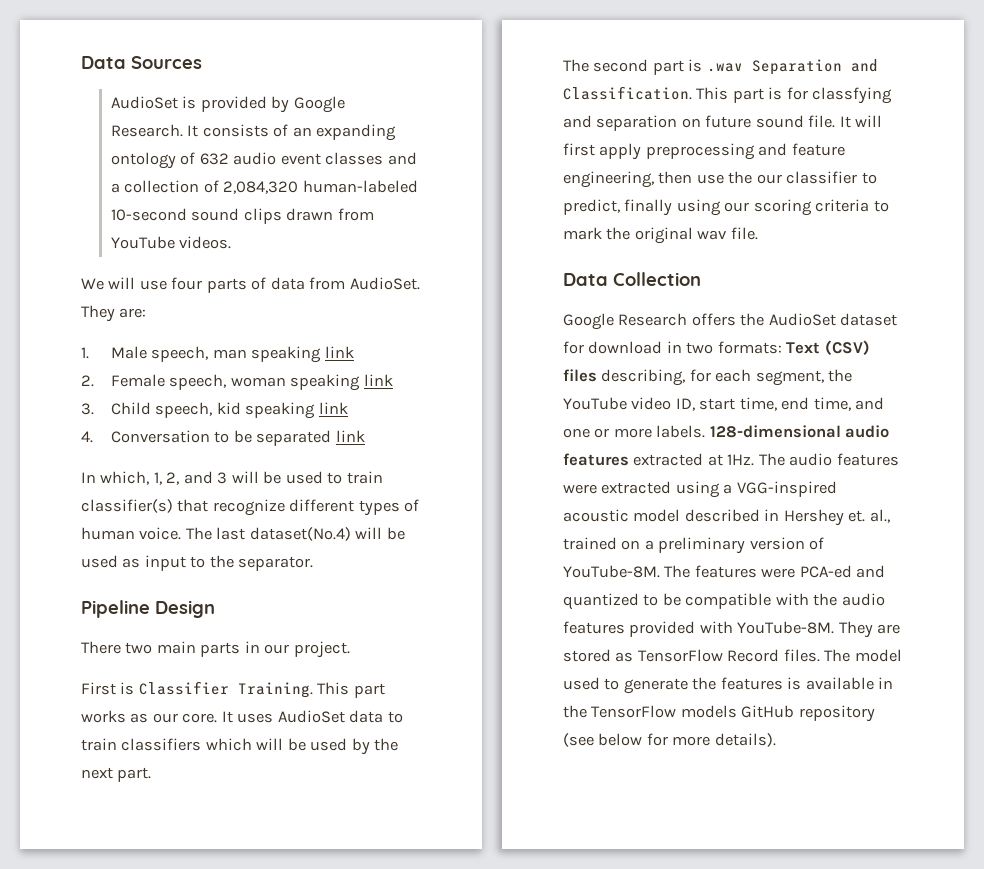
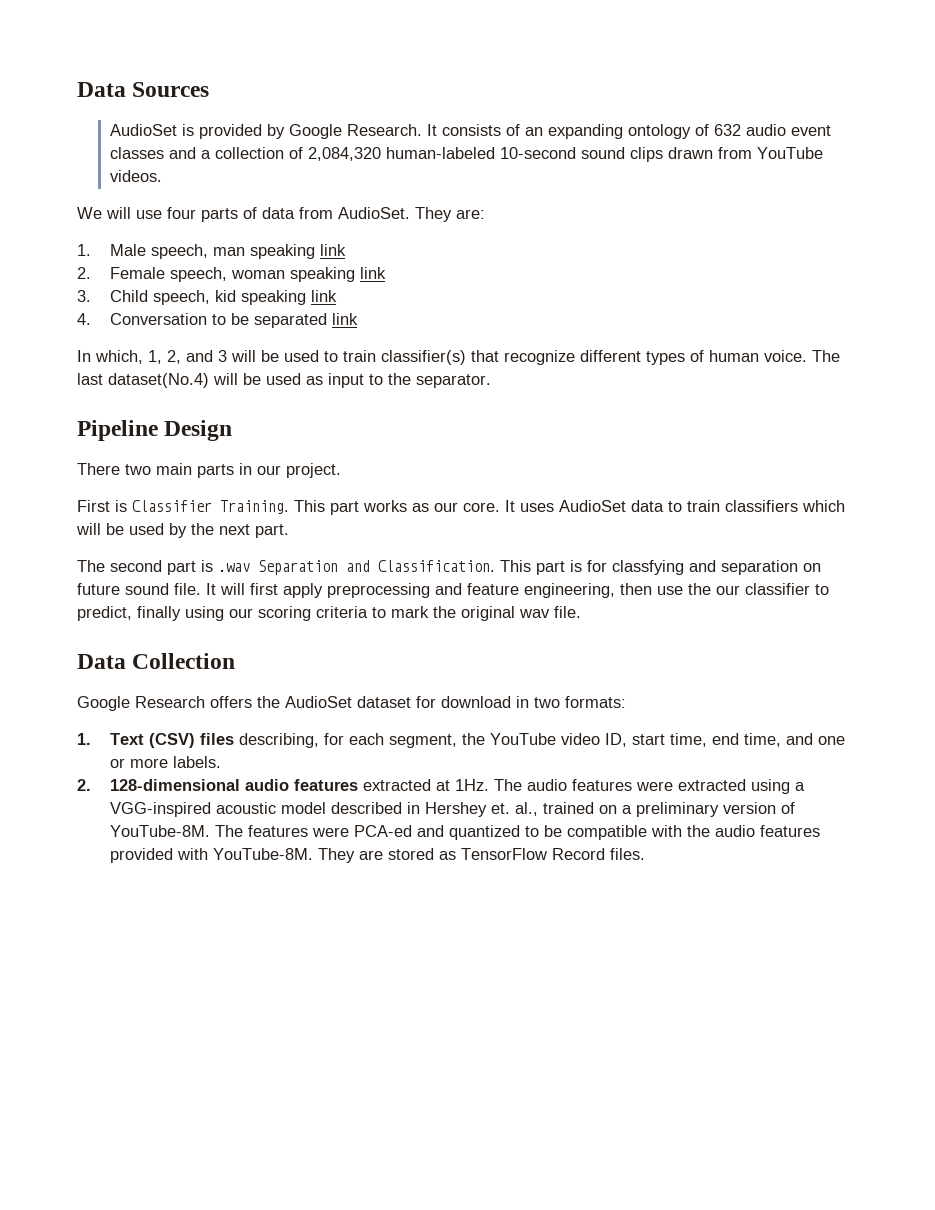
- Google Research offers the AudioSet dataset for download in two formats: Text (CSV) files describing, for each segment, the YouTube video ID, start time, end time, and one or more labels. 128-dimensional audio features extracted at 1Hz.
+ Google Research offers the AudioSet dataset for download in two formats:
+ 1. Text (CSV) files describing, for each segment, the YouTube video ID, start time, end time, and one or more labels.
+ 2. 128-dimensional audio features extracted at 1Hz.
- The model used to generate the features is available in the TensorFlow models GitHub repository (see below for more details).

